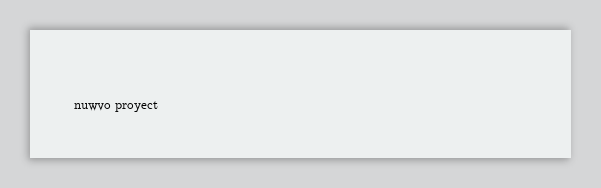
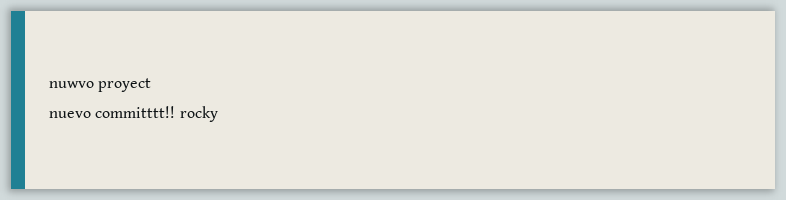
+ nuevo committtt!! rocky

